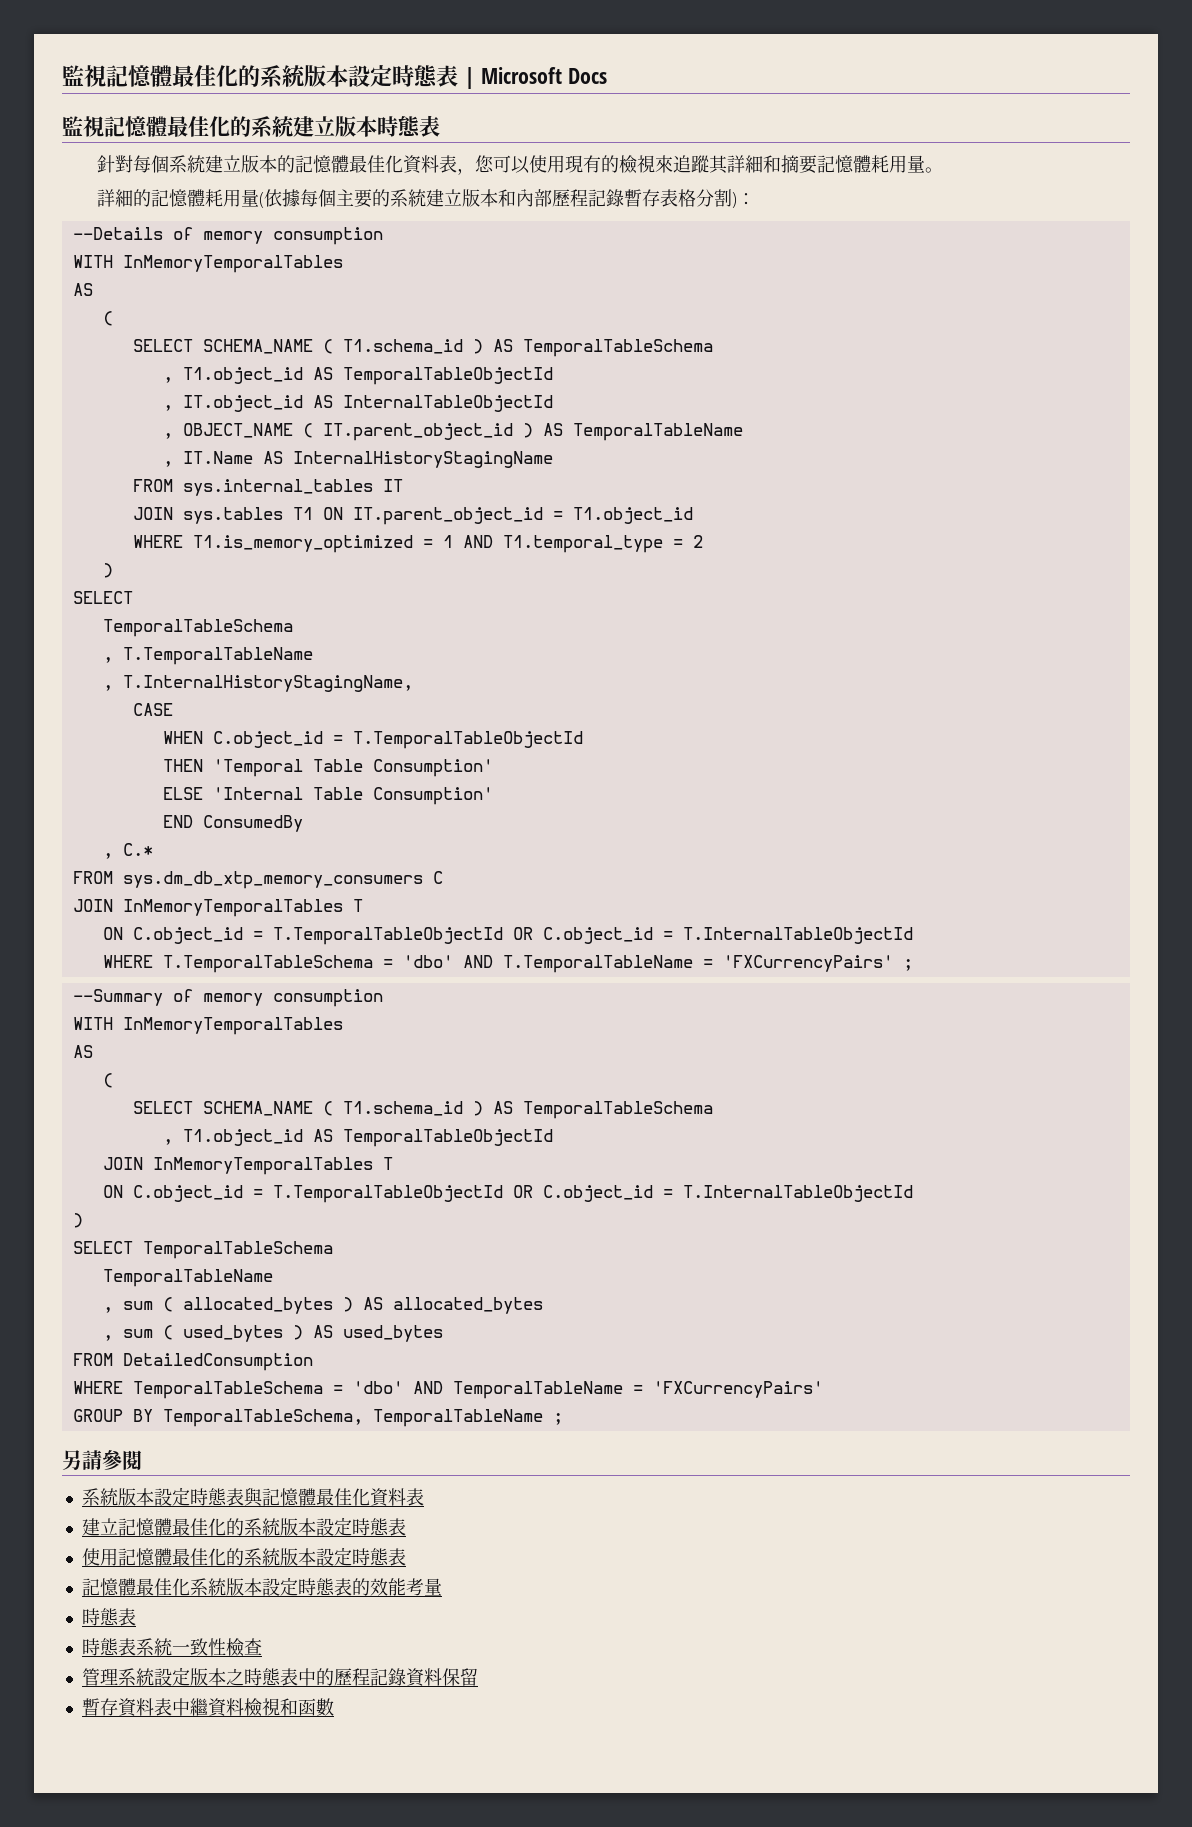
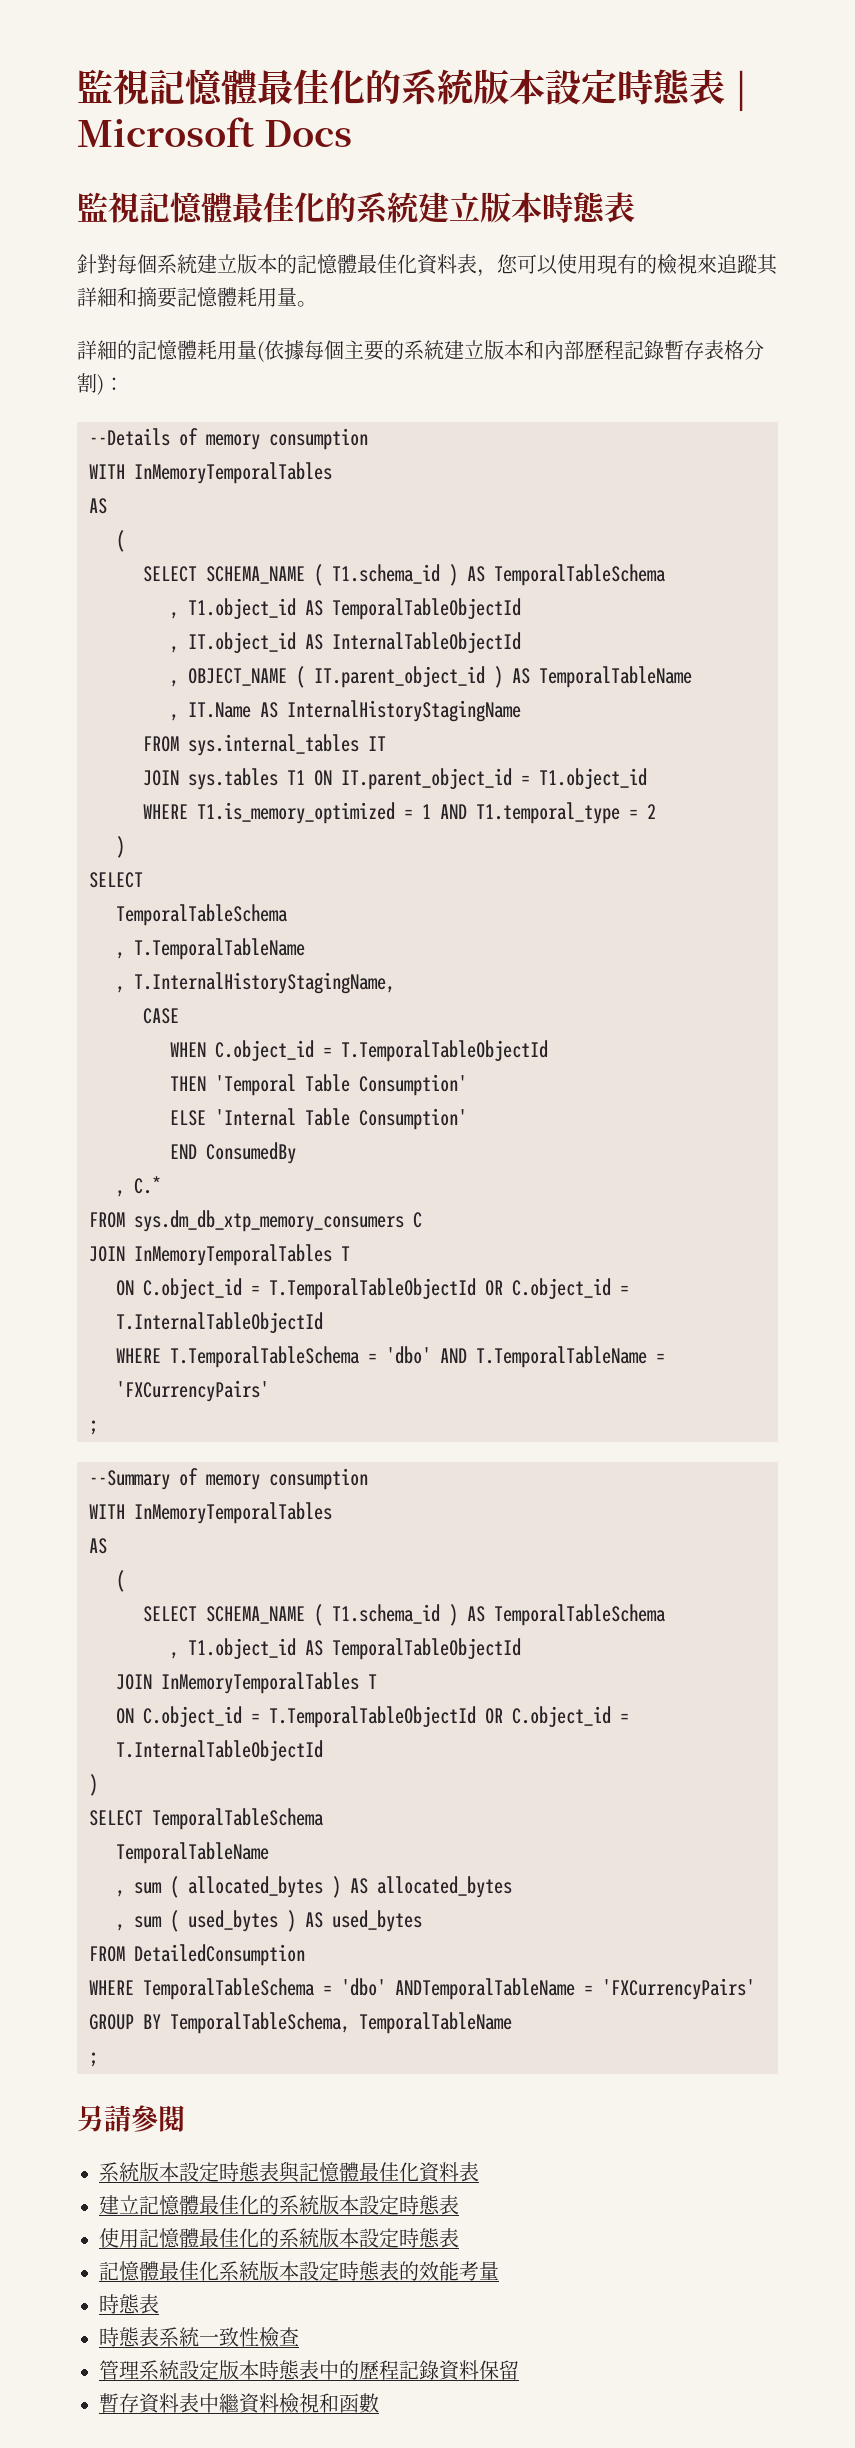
- WHERE T.TemporalTableSchema = 'dbo' AND T.TemporalTableName = 'FXCurrencyPairs' ;
+ WHERE T.TemporalTableSchema = 'dbo' AND T.TemporalTableName = 'FXCurrencyPairs'
+ ;
- WHERE TemporalTableSchema = 'dbo' AND TemporalTableName = 'FXCurrencyPairs'
+ WHERE TemporalTableSchema = 'dbo' ANDTemporalTableName = 'FXCurrencyPairs'
- GROUP BY TemporalTableSchema, TemporalTableName ;
+ GROUP BY TemporalTableSchema, TemporalTableName
+ ;
- 管理系統設定版本之時態表中的歷程記錄資料保留
+ 管理系統設定版本時態表中的歷程記錄資料保留

